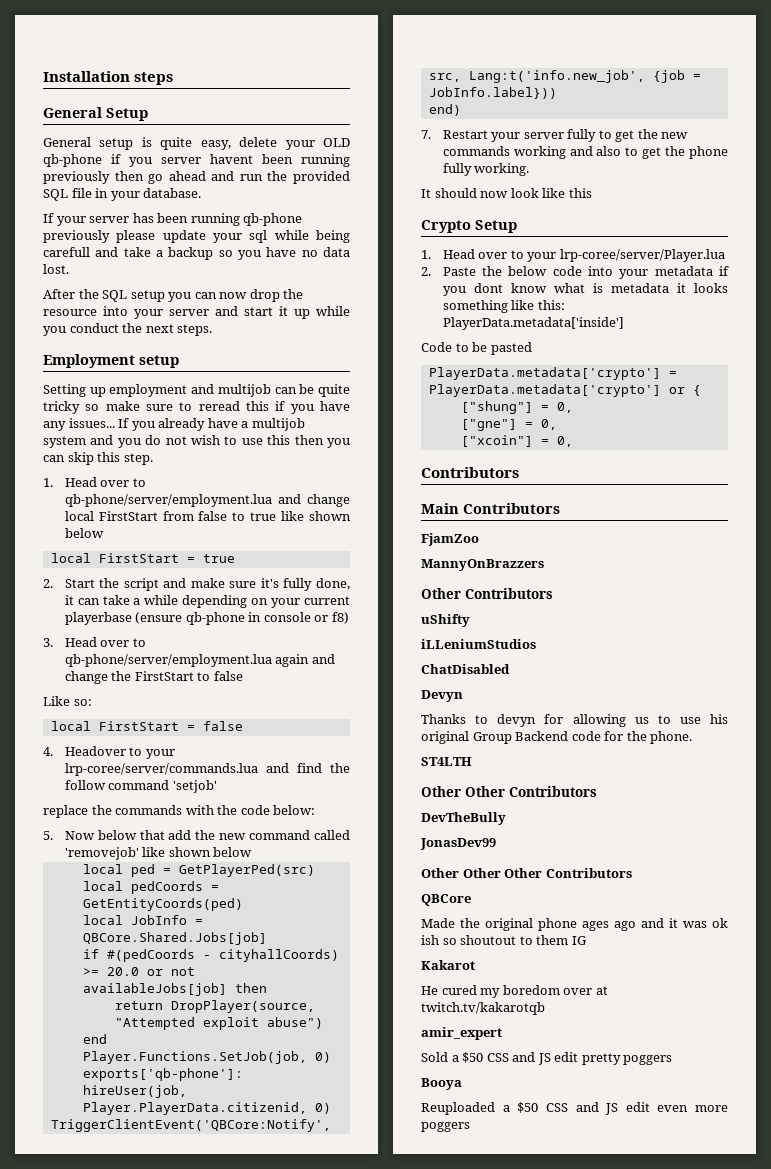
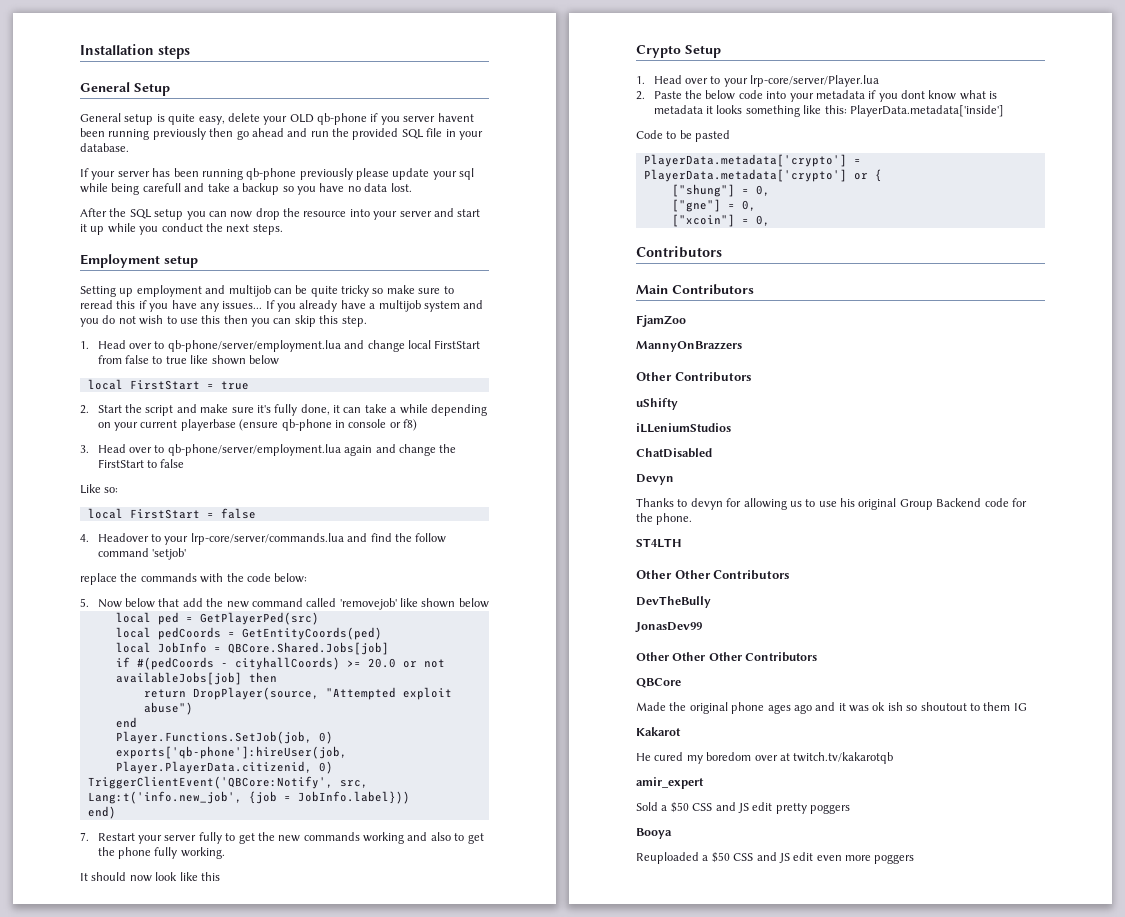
- 4. Headover to your lrp-coree/server/commands.lua and find the follow command 'setjob'
+ 4. Headover to your lrp-core/server/commands.lua and find the follow command 'setjob'
- 1. Head over to your lrp-coree/server/Player.lua
+ 1. Head over to your lrp-core/server/Player.lua

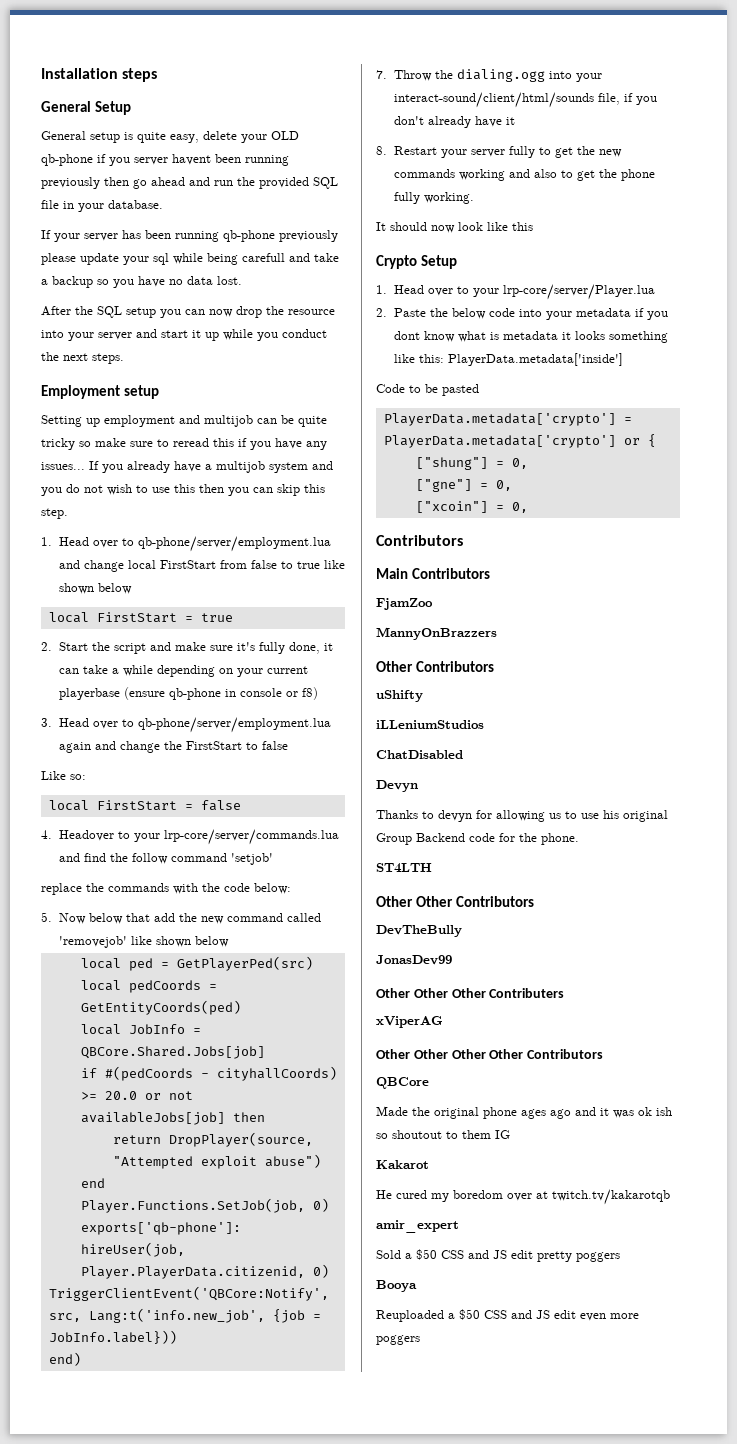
- 7. Restart your server fully to get the new commands working and also to get the phone fully working.
+ 7. Throw the dialing.ogg into your interact-sound/client/html/sounds file, if you don't already have it
+ 8. Restart your server fully to get the new commands working and also to get the phone fully working.
- Other Other Other Contributors
+ Other Other Other Contributers
+ xViperAG
+ Other Other Other Other Contributors

